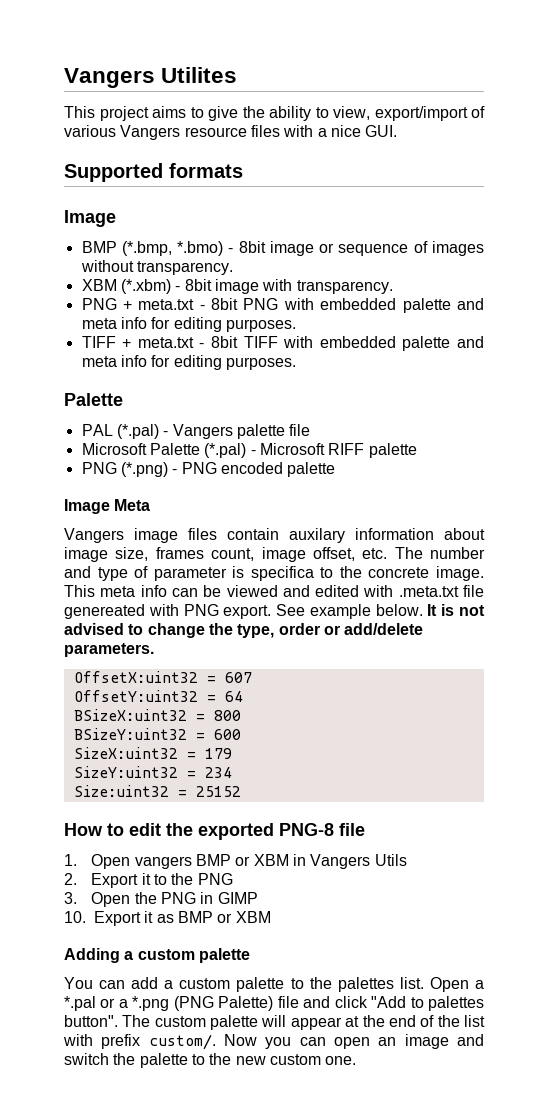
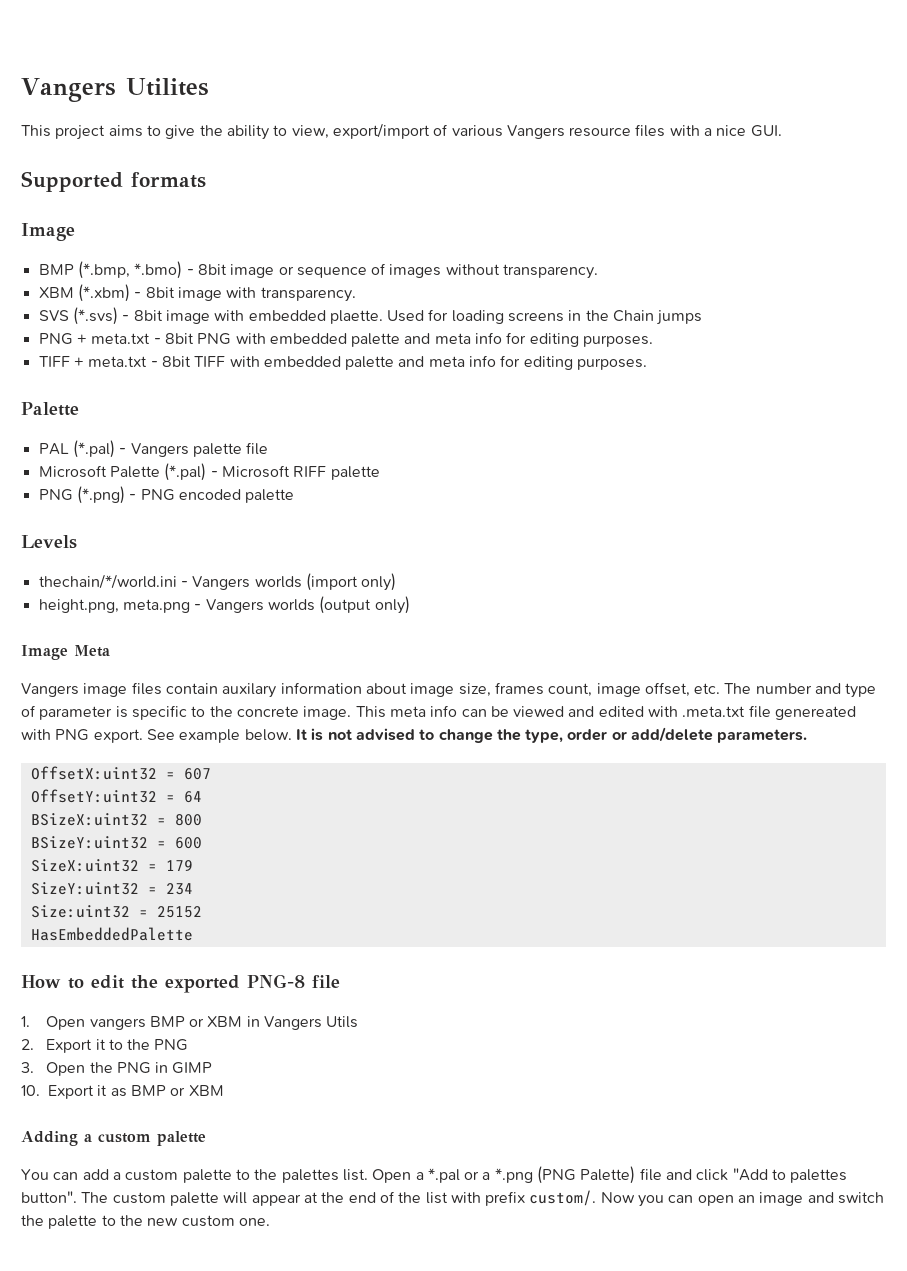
+ SVS (*.svs) - 8bit image with embedded plaette. Used for loading screens in the Chain jumps
+ Levels
+ thechain/*/world.ini - Vangers worlds (import only)
+ height.png, meta.png - Vangers worlds (output only)
- Vangers image files contain auxilary information about image size, frames count, image offset, etc. The number and type of parameter is specifica to the concrete image.
+ Vangers image files contain auxilary information about image size, frames count, image offset, etc. The number and type of parameter is specific to the concrete image.
+ HasEmbeddedPalette

